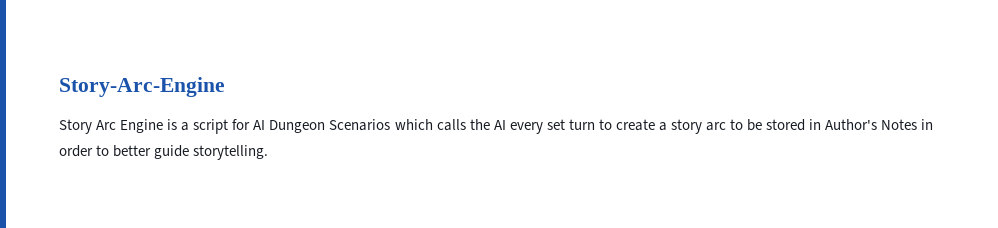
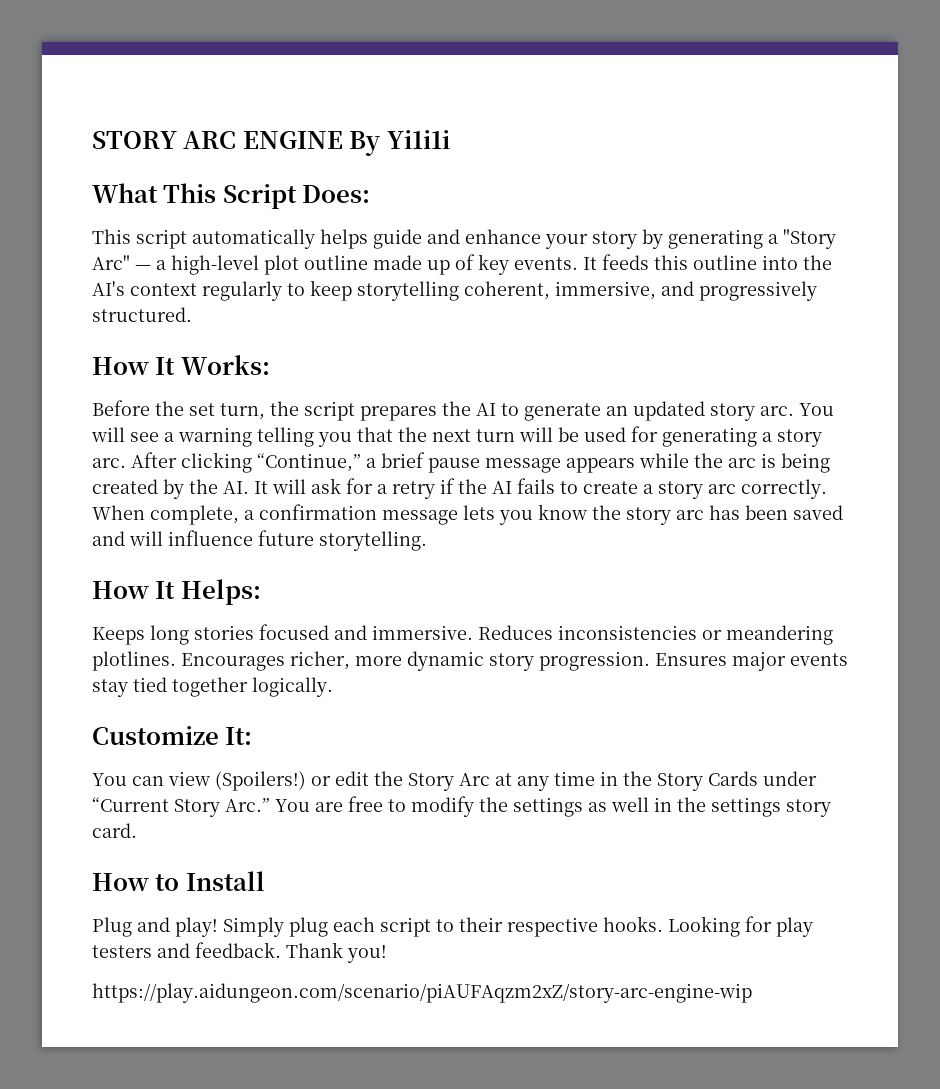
- Story-Arc-Engine
- Story Arc Engine is a script for AI Dungeon Scenarios which calls the AI every set turn to create a story arc to be stored in Author's Notes in order to better guide storytelling.
+ STORY ARC ENGINE By Yi1i1i
+ What This Script Does:
+ This script automatically helps guide and enhance your story by generating a "Story Arc" — a high-level plot outline made up of key events. It feeds this outline into the AI's context regularly to keep storytelling coherent, immersive, and progressively structured.
+ How It Works:
+ Before the set turn, the script prepares the AI to generate an updated story arc. You will see a warning telling you that the next turn will be used for generating a story arc. After clicking “Continue,” a brief pause message appears while the arc is being created by the AI. It will ask for a retry if the AI fails to create a story arc correctly. When complete, a confirmation message lets you know the story arc has been saved and will influence future storytelling.
+ How It Helps:
+ Keeps long stories focused and immersive. Reduces inconsistencies or meandering plotlines. Encourages richer, more dynamic story progression. Ensures major events stay tied together logically.
+ Customize It:
+ You can view (Spoilers!) or edit the Story Arc at any time in the Story Cards under “Current Story Arc.” You are free to modify the settings as well in the settings story card.
+ How to Install
+ Plug and play! Simply plug each script to their respective hooks. Looking for play testers and feedback. Thank you!
+ https://play.aidungeon.com/scenario/piAUFAqzm2xZ/story-arc-engine-wip

